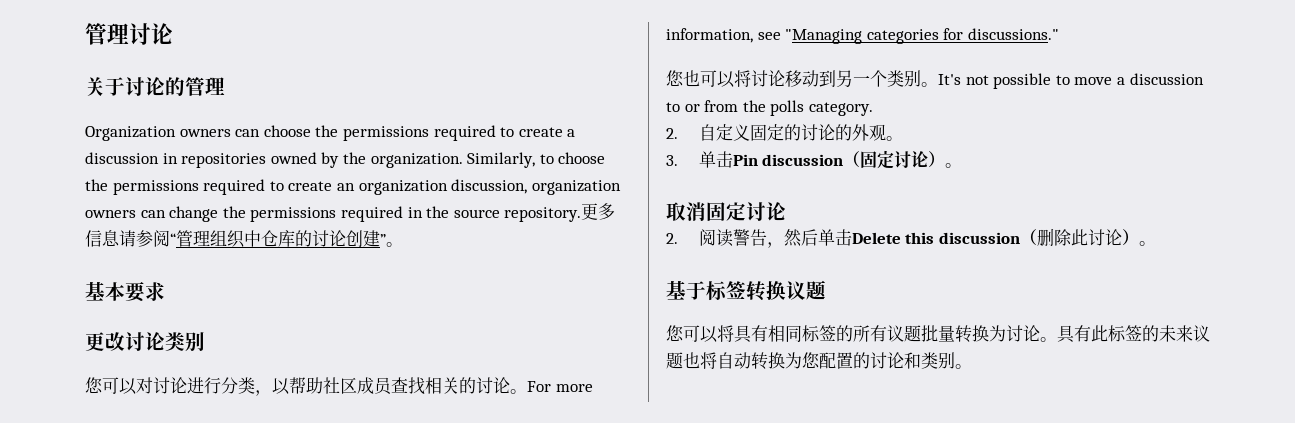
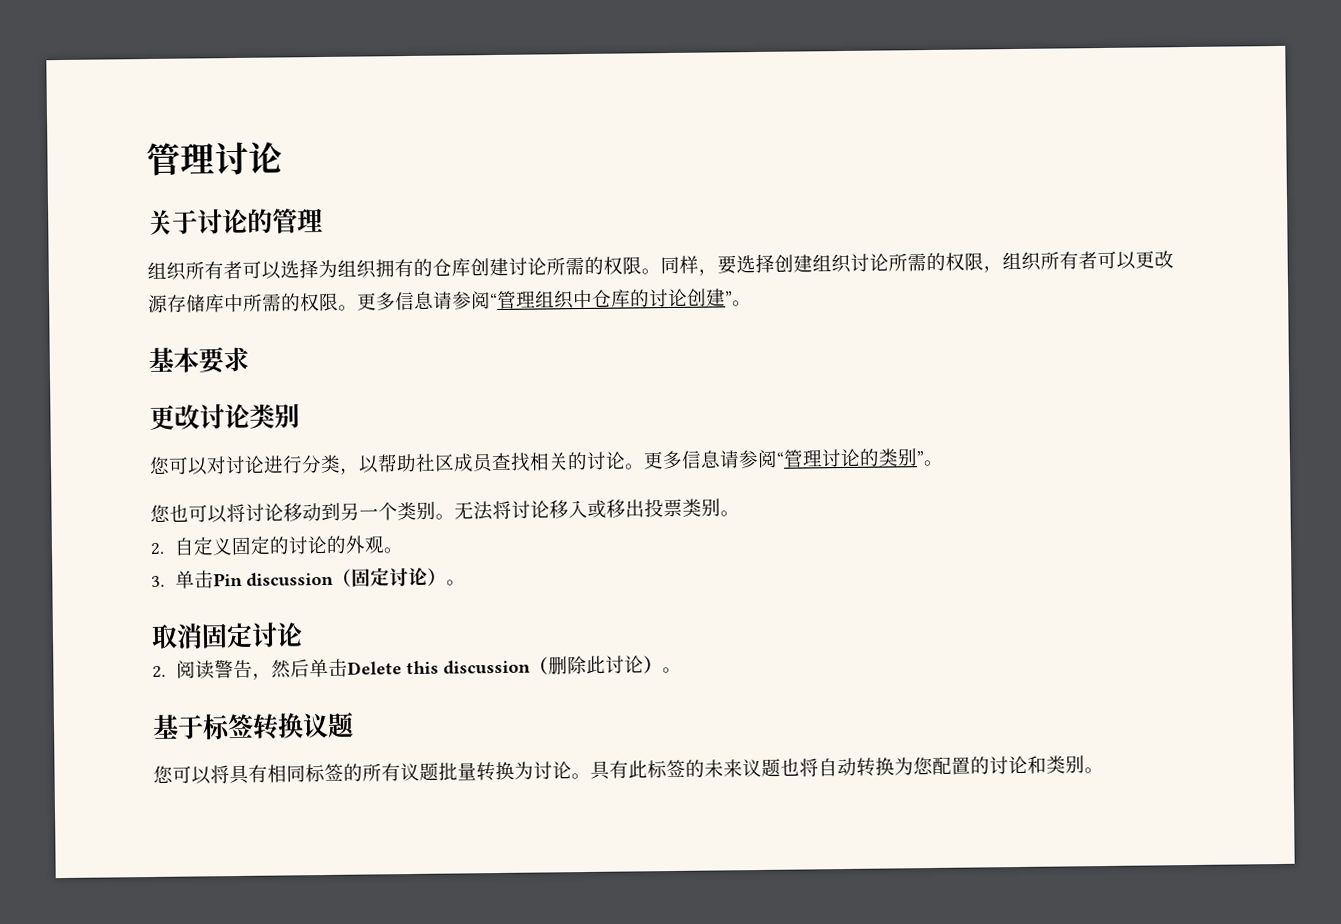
- Organization owners can choose the permissions required to create a discussion in repositories owned by the organization. Similarly, to choose the permissions required to create an organization discussion, organization owners can change the permissions required in the source repository.
+ 组织所有者可以选择为组织拥有的仓库创建讨论所需的权限。同样，要选择创建组织讨论所需的权限，组织所有者可以更改源存储库中所需的权限。
- For more information, see "Managing categories for discussions."
+ 更多信息请参阅“管理讨论的类别”。
- It's not possible to move a discussion to or from the polls category.
+ 无法将讨论移入或移出投票类别。

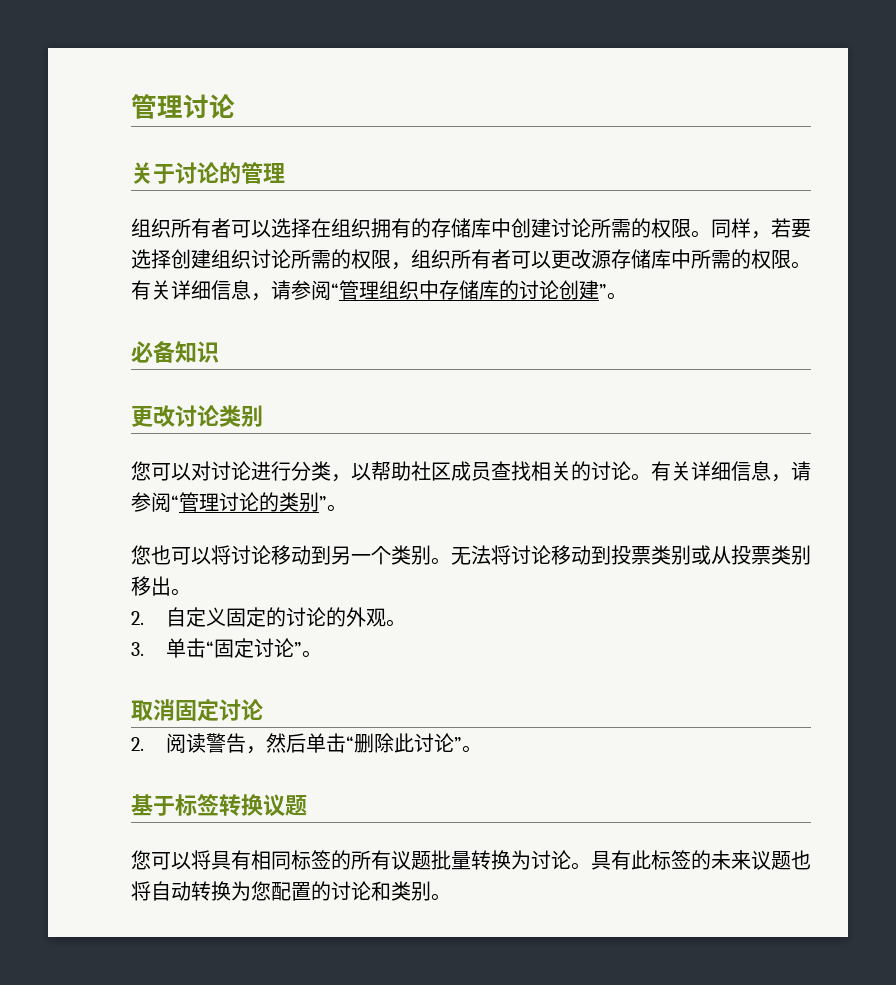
- 组织所有者可以选择为组织拥有的仓库创建讨论所需的权限。
+ 组织所有者可以选择在组织拥有的存储库中创建讨论所需的权限。
- 同样，要选择创建组织讨论所需的权限，组织所有者可以更改源存储库中所需的权限。
+ 同样，若要选择创建组织讨论所需的权限，组织所有者可以更改源存储库中所需的权限。
- 更多信息请参阅“管理组织中仓库的讨论创建”。
+ 有关详细信息，请参阅“管理组织中存储库的讨论创建”。
- 基本要求
+ 必备知识
- 更多信息请参阅“管理讨论的类别”。
+ 有关详细信息，请参阅“管理讨论的类别”。
- 无法将讨论移入或移出投票类别。
+ 无法将讨论移动到投票类别或从投票类别移出。
- 3.单击Pin discussion（固定讨论）。
+ 3.单击“固定讨论”。
- 2.阅读警告，然后单击Delete this discussion（删除此讨论）。
+ 2.阅读警告，然后单击“删除此讨论”。

